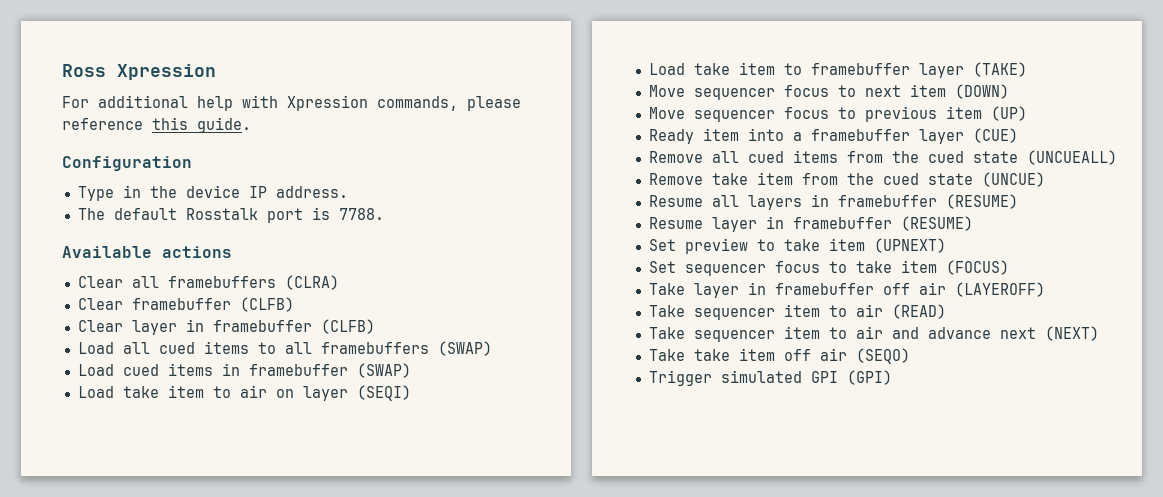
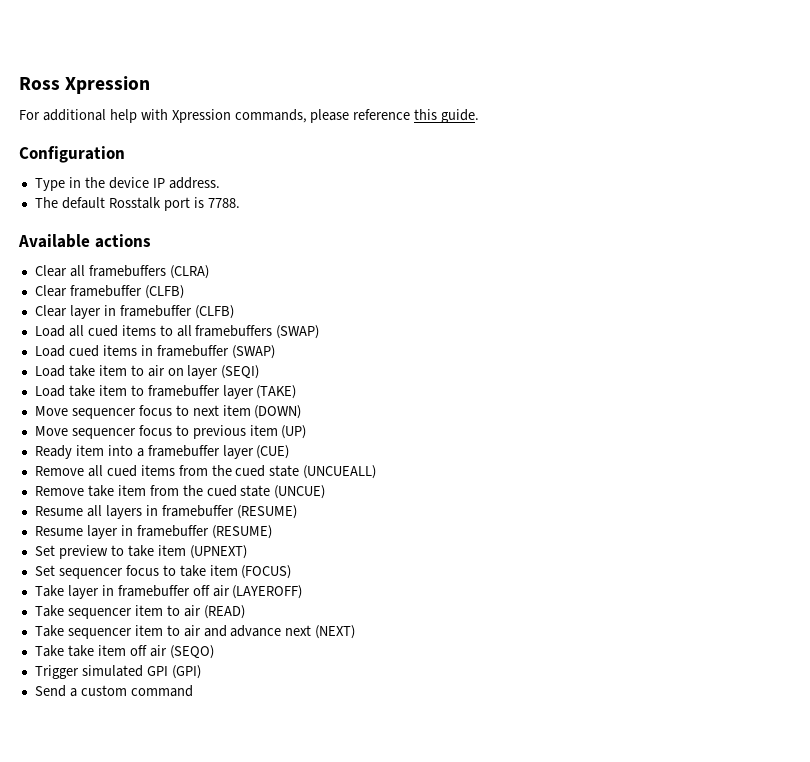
+ Send a custom command

